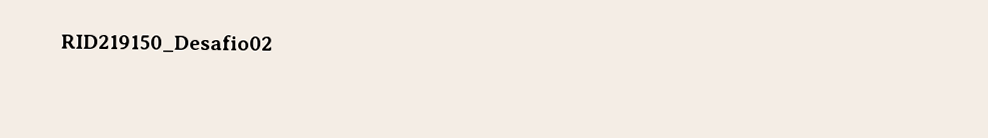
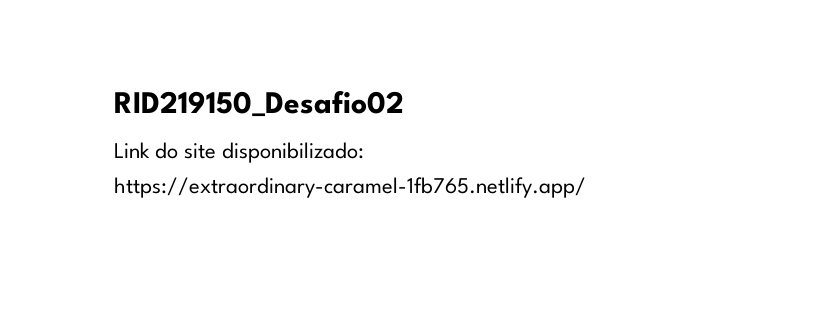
+ Link do site disponibilizado: https://extraordinary-caramel-1fb765.netlify.app/

